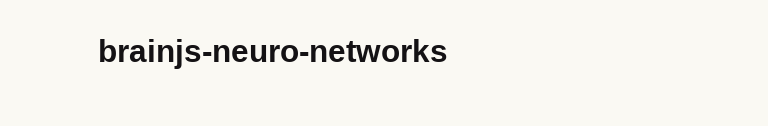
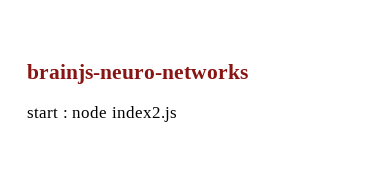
+ start : node index2.js

